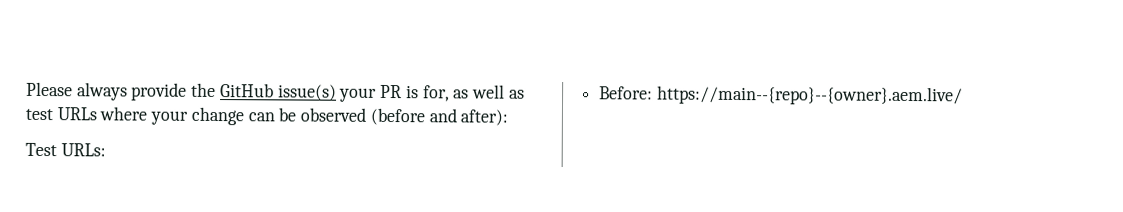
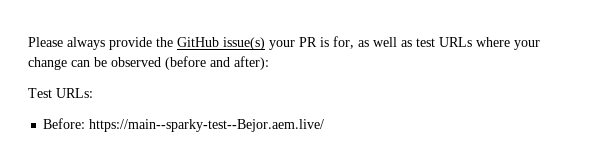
- Before: https://main--{repo}--{owner}.aem.live/
+ Before: https://main--sparky-test--Bejor.aem.live/

